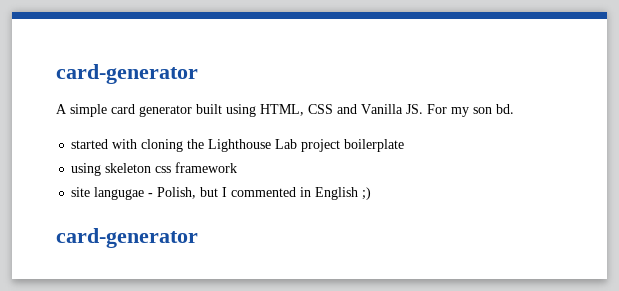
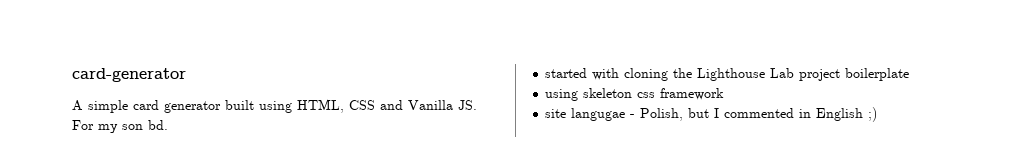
  site langugae - Polish, but I commented in English ;)
- card-generator

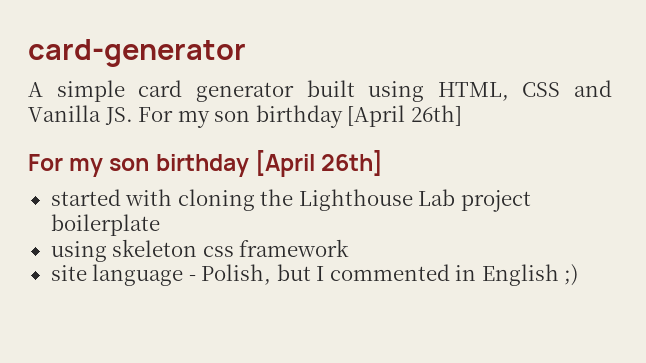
- A simple card generator built using HTML, CSS and Vanilla JS. For my son bd.
+ A simple card generator built using HTML, CSS and Vanilla JS. For my son birthday [April 26th]
+ For my son birthday [April 26th]
- site langugae - Polish, but I commented in English ;)
+ site language - Polish, but I commented in English ;)

